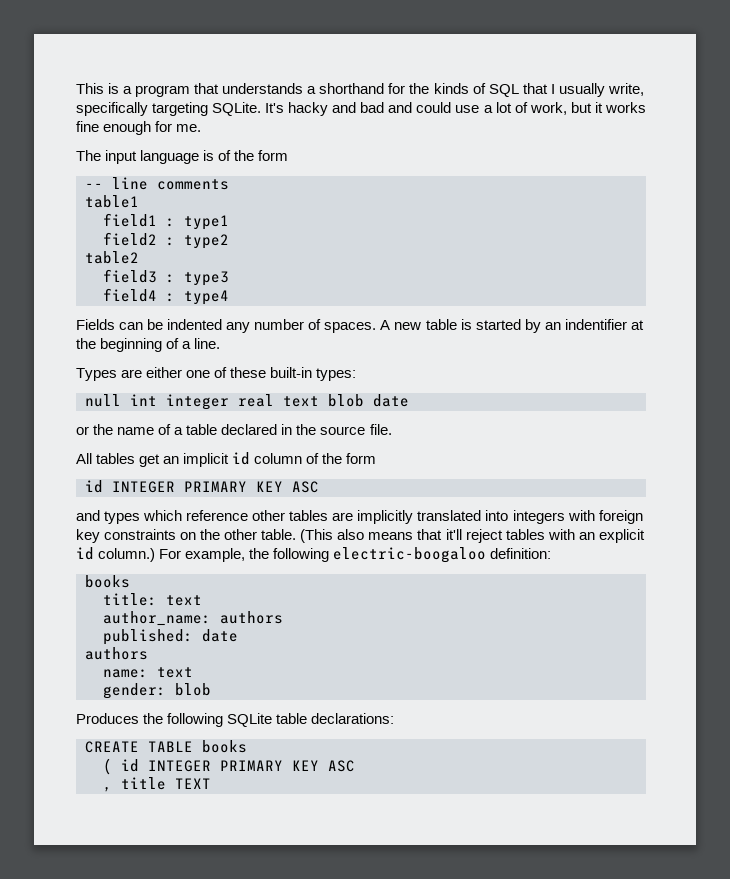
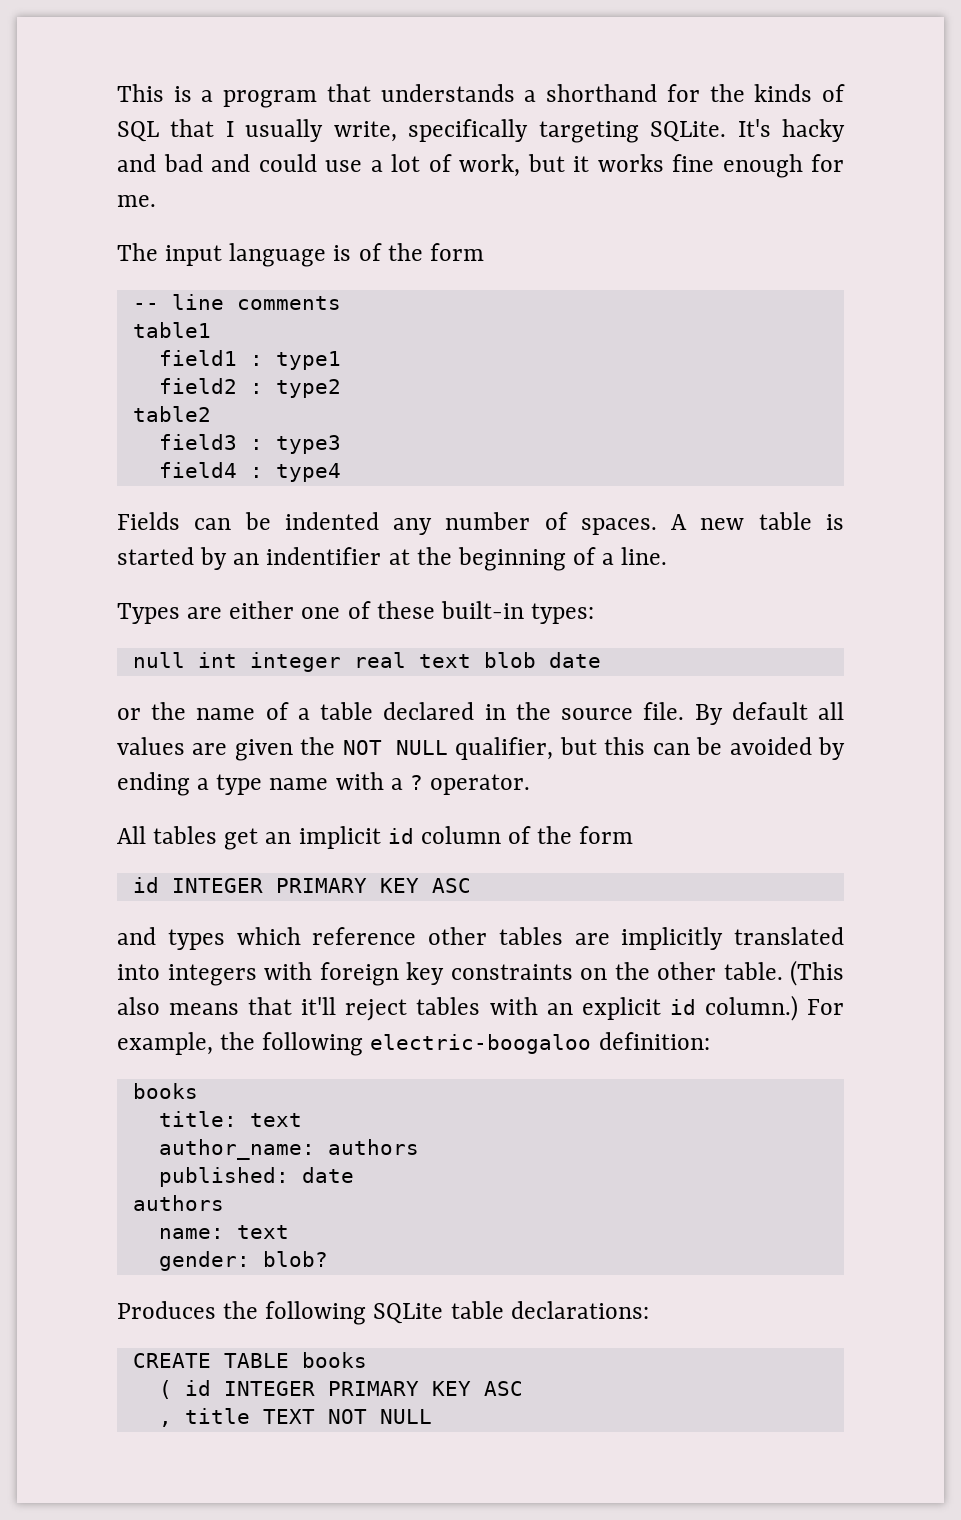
+ By default all values are given the NOT NULL qualifier, but this can be avoided by ending a type name with a ? operator.
- gender: blob
+ gender: blob?
- , title TEXT
+ , title TEXT NOT NULL

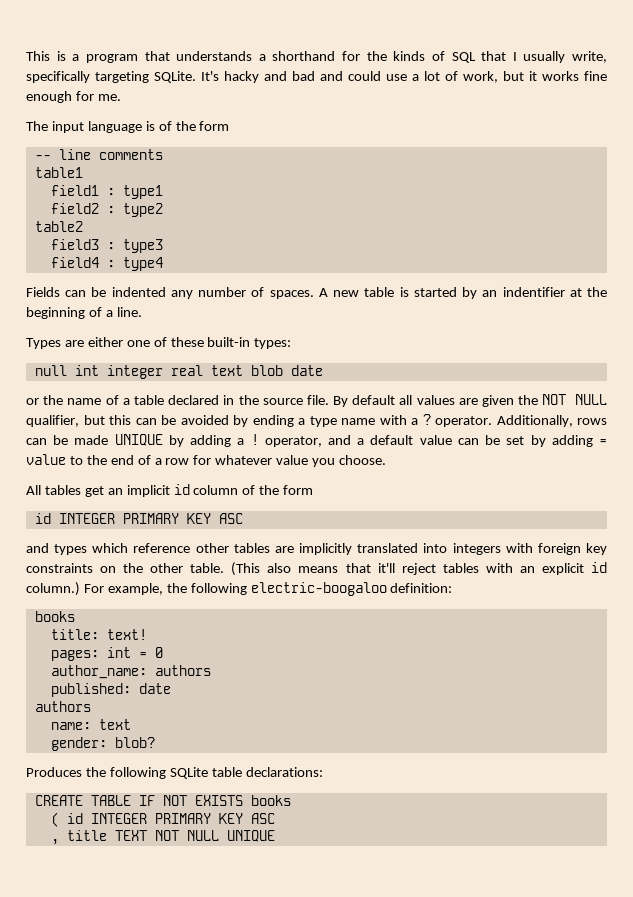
+ Additionally, rows can be made UNIQUE by adding a ! operator, and a default value can be set by adding = value to the end of a row for whatever value you choose.
- title: text
+ title: text!
+ pages: int = 0
- CREATE TABLE books
+ CREATE TABLE IF NOT EXISTS books
- , title TEXT NOT NULL
+ , title TEXT NOT NULL UNIQUE

